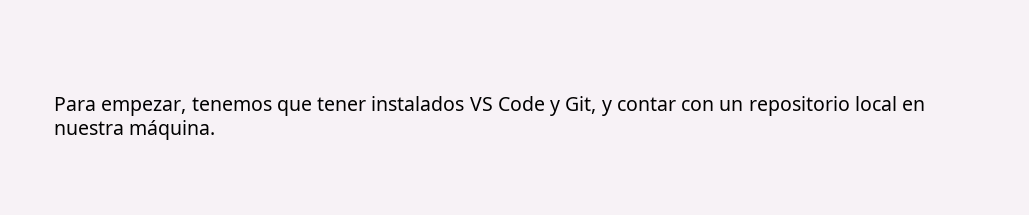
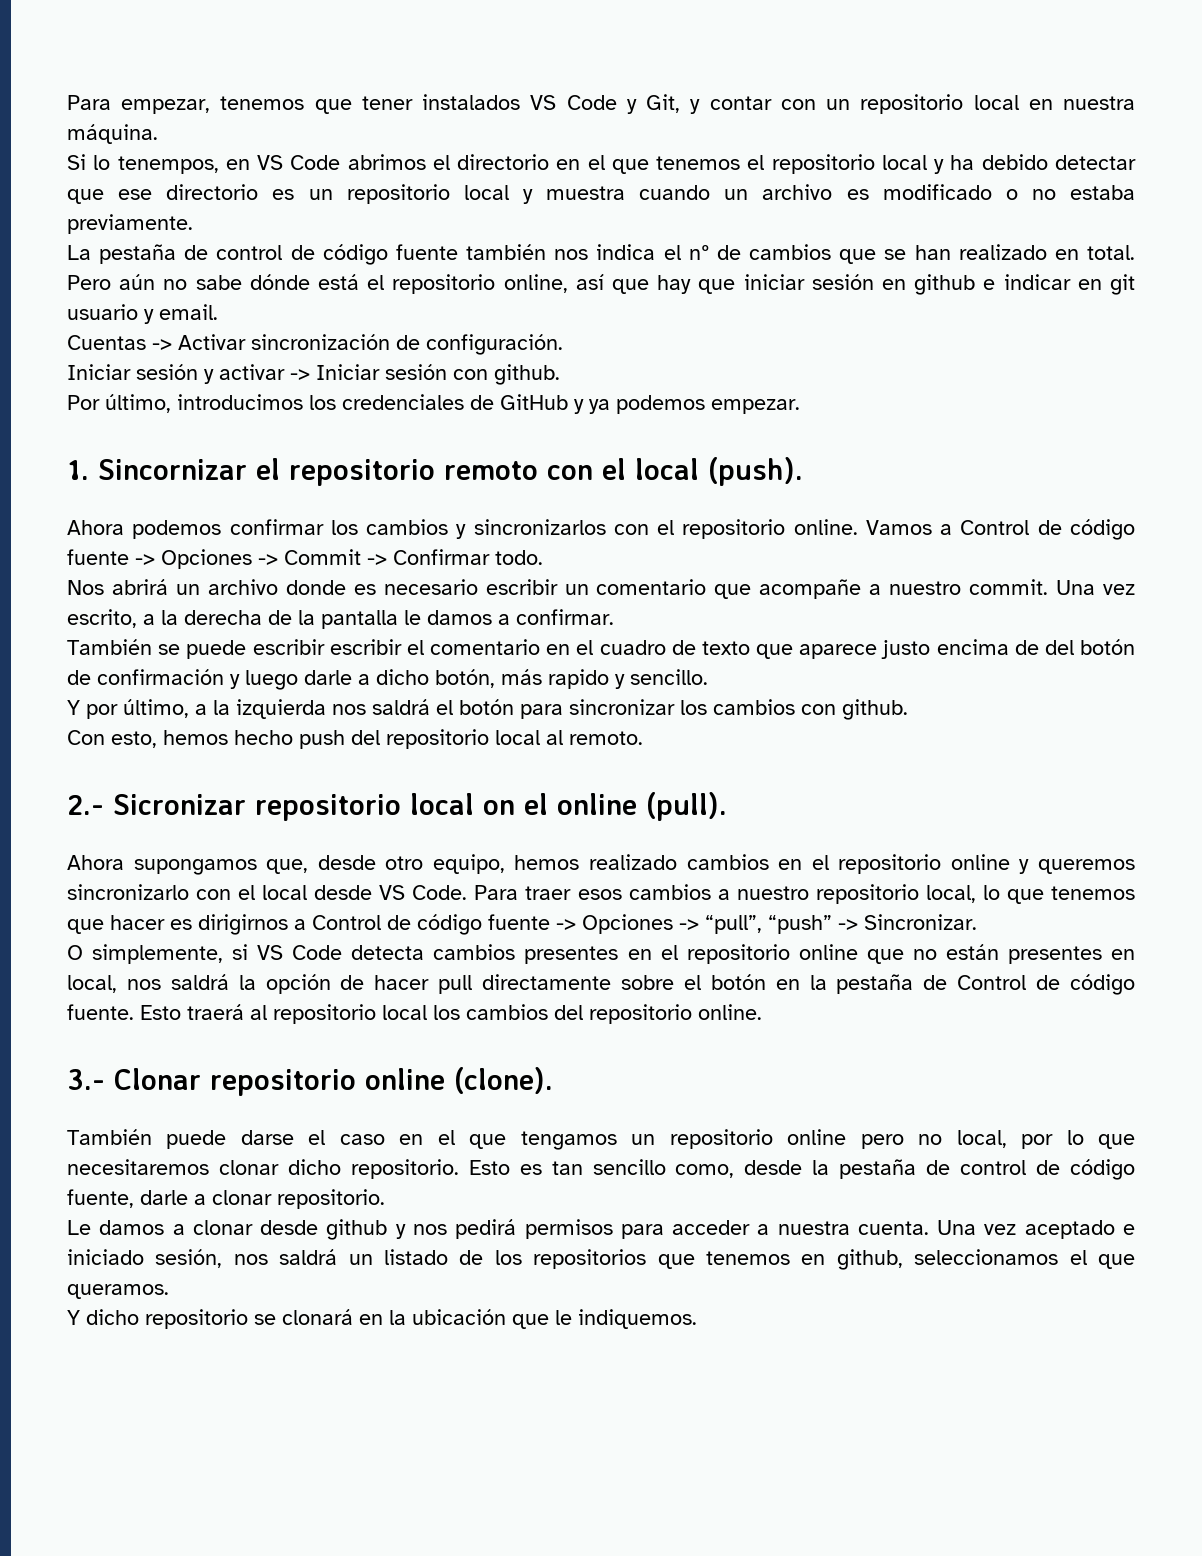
+ Si lo tenempos, en VS Code abrimos el directorio en el que tenemos el repositorio local y ha debido detectar que ese directorio es un repositorio local y muestra cuando un archivo es modificado o no estaba previamente.
+ La pestaña de control de código fuente también nos indica el nº de cambios que se han realizado en total. Pero aún no sabe dónde está el repositorio online, así que hay que iniciar sesión en github e indicar en git usuario y email.
+ Cuentas -> Activar sincronización de configuración.
+ Iniciar sesión y activar -> Iniciar sesión con github.
+ Por último, introducimos los credenciales de GitHub y ya podemos empezar.
+ 1. Sincornizar el repositorio remoto con el local (push).
+ Ahora podemos confirmar los cambios y sincronizarlos con el repositorio online. Vamos a Control de código fuente -> Opciones -> Commit -> Confirmar todo.
+ Nos abrirá un archivo donde es necesario escribir un comentario que acompañe a nuestro commit. Una vez escrito, a la derecha de la pantalla le damos a confirmar.
+ También se puede escribir escribir el comentario en el cuadro de texto que aparece justo encima de del botón de confirmación y luego darle a dicho botón, más rapido y sencillo.
+ Y por último, a la izquierda nos saldrá el botón para sincronizar los cambios con github.
+ Con esto, hemos hecho push del repositorio local al remoto.
+ 2.- Sicronizar repositorio local on el online (pull).
+ Ahora supongamos que, desde otro equipo, hemos realizado cambios en el repositorio online y queremos sincronizarlo con el local desde VS Code. Para traer esos cambios a nuestro repositorio local, lo que tenemos que hacer es dirigirnos a Control de código fuente -> Opciones -> “pull”, “push” -> Sincronizar.
+ O simplemente, si VS Code detecta cambios presentes en el repositorio online que no están presentes en local, nos saldrá la opción de hacer pull directamente sobre el botón en la pestaña de Control de código fuente. Esto traerá al repositorio local los cambios del repositorio online.
+ 3.- Clonar repositorio online (clone).
+ También puede darse el caso en el que tengamos un repositorio online pero no local, por lo que necesitaremos clonar dicho repositorio. Esto es tan sencillo como, desde la pestaña de control de código fuente, darle a clonar repositorio.
+ Le damos a clonar desde github y nos pedirá permisos para acceder a nuestra cuenta. Una vez aceptado e iniciado sesión, nos saldrá un listado de los repositorios que tenemos en github, seleccionamos el que queramos.
+ Y dicho repositorio se clonará en la ubicación que le indiquemos.

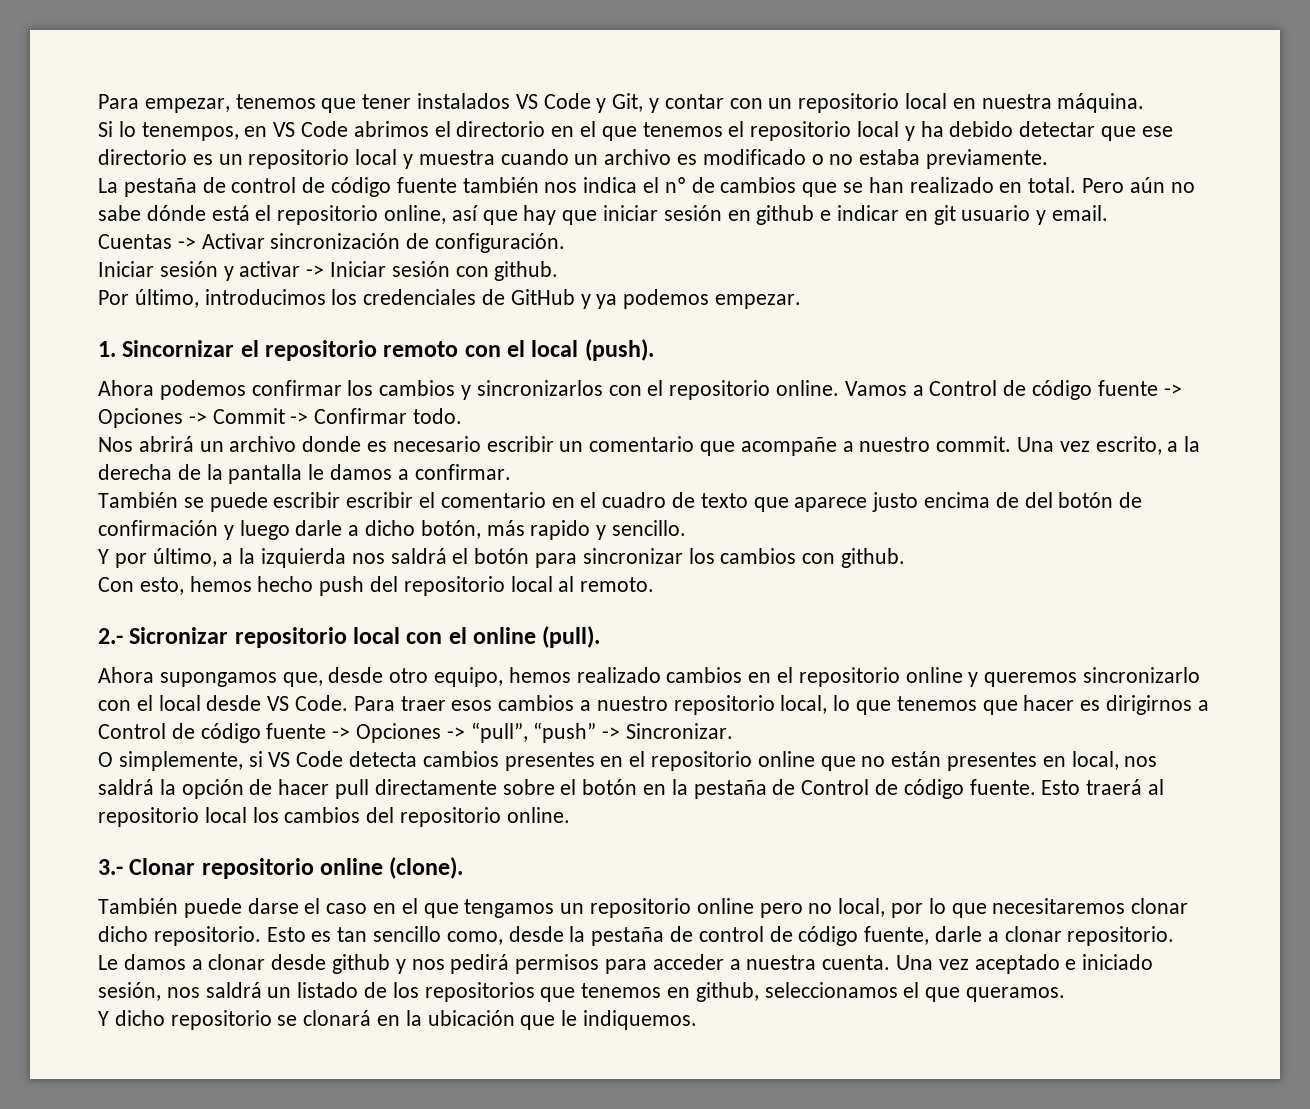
- 2.- Sicronizar repositorio local on el online (pull).
+ 2.- Sicronizar repositorio local con el online (pull).

